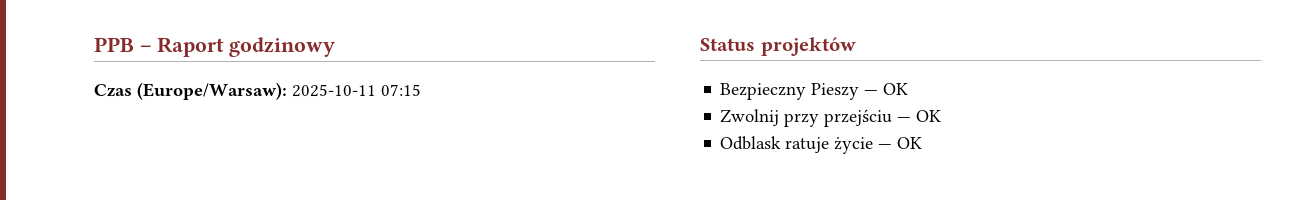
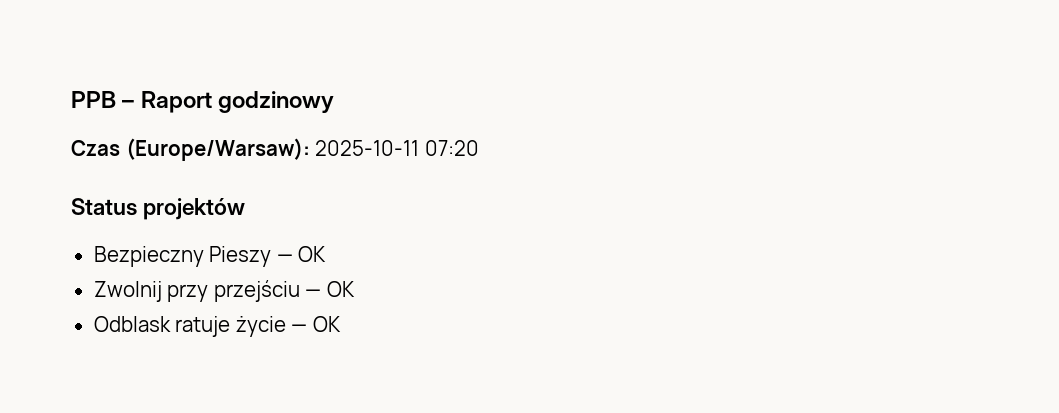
- Czas (Europe/Warsaw): 2025-10-11 07:15
+ Czas (Europe/Warsaw): 2025-10-11 07:20

